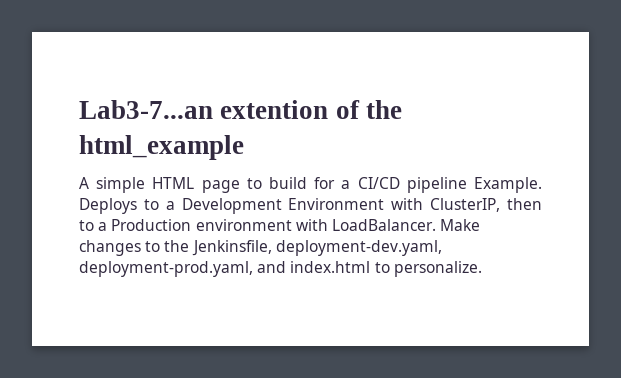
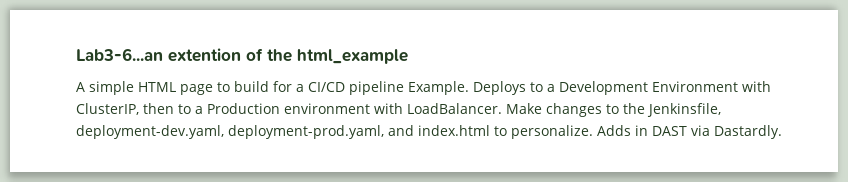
- Lab3-7...an extention of the html_example
+ Lab3-6...an extention of the html_example
+ Adds in DAST via Dastardly.

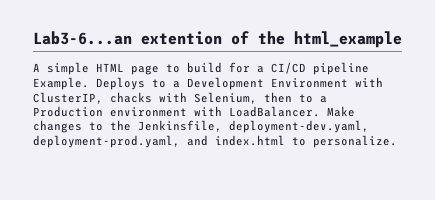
- Deploys to a Development Environment with ClusterIP, then to a Production environment with LoadBalancer.
+ Deploys to a Development Environment with ClusterIP, chacks with Selenium, then to a Production environment with LoadBalancer.
- Adds in DAST via Dastardly.

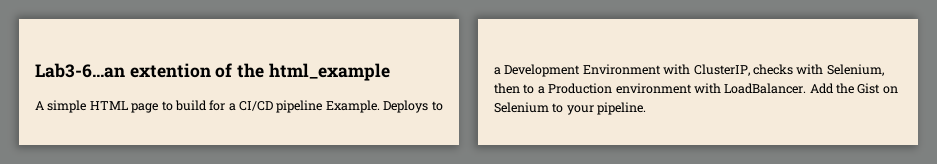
- Deploys to a Development Environment with ClusterIP, chacks with Selenium, then to a Production environment with LoadBalancer.
+ Deploys to a Development Environment with ClusterIP, checks with Selenium, then to a Production environment with LoadBalancer.
- Make changes to the Jenkinsfile, deployment-dev.yaml, deployment-prod.yaml, and index.html to personalize.
+ Add the Gist on Selenium to your pipeline.

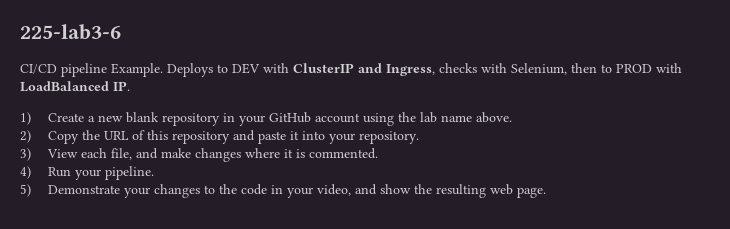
- Lab3-6...an extention of the html_example
- A simple HTML page to build for a CI/CD pipeline Example.
+ 225-lab3-6
+ CI/CD pipeline Example.
- Deploys to a Development Environment with ClusterIP, checks with Selenium, then to a Production environment with LoadBalancer. Add the Gist on Selenium to your pipeline.
+ Deploys to DEV with ClusterIP and Ingress, checks with Selenium, then to PROD with LoadBalanced IP.
+ 1) Create a new blank repository in your GitHub account using the lab name above.
+ 2) Copy the URL of this repository and paste it into your repository.
+ 3) View each file, and make changes where it is commented.
+ 4) Run your pipeline.
+ 5) Demonstrate your changes to the code in your video, and show the resulting web page.

